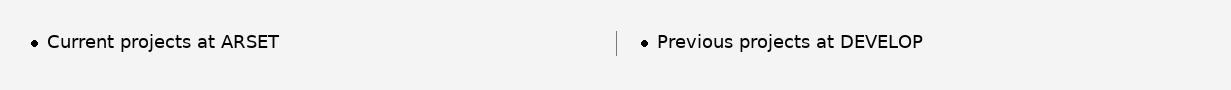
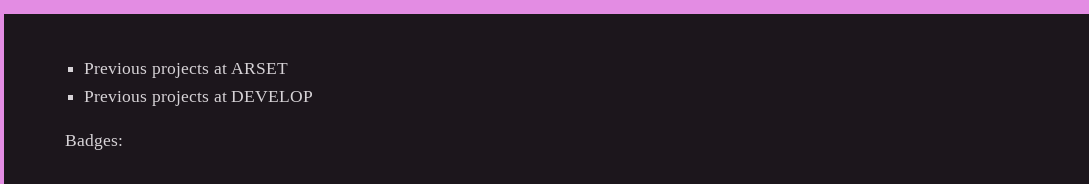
- Current projects at ARSET
+ Previous projects at ARSET
+ Badges:

